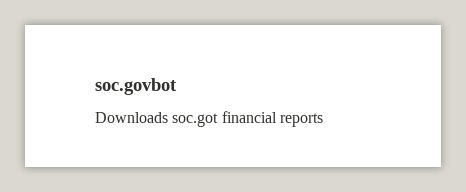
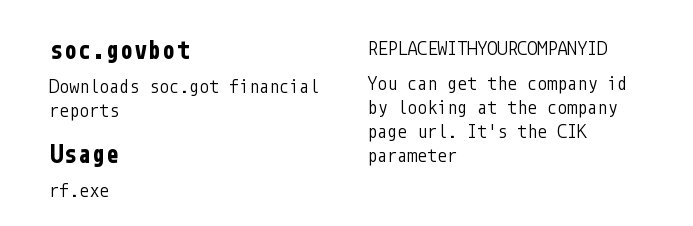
+ Usage
+ rf.exe REPLACEWITHYOURCOMPANYID
+ You can get the company id by looking at the company page url. It's the CIK parameter

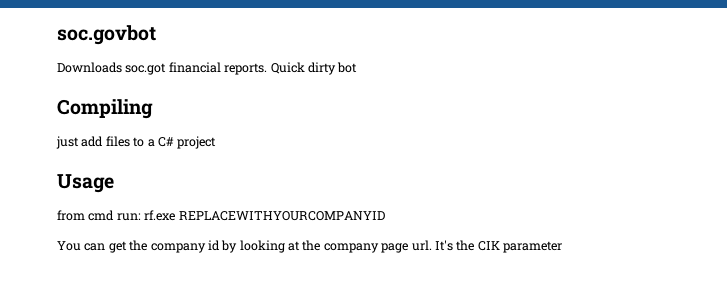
- Downloads soc.got financial reports
+ Downloads soc.got financial reports. Quick dirty bot
+ Compiling
+ just add files to a C# project
  Usage
- rf.exe REPLACEWITHYOURCOMPANYID
+ from cmd run: rf.exe REPLACEWITHYOURCOMPANYID

